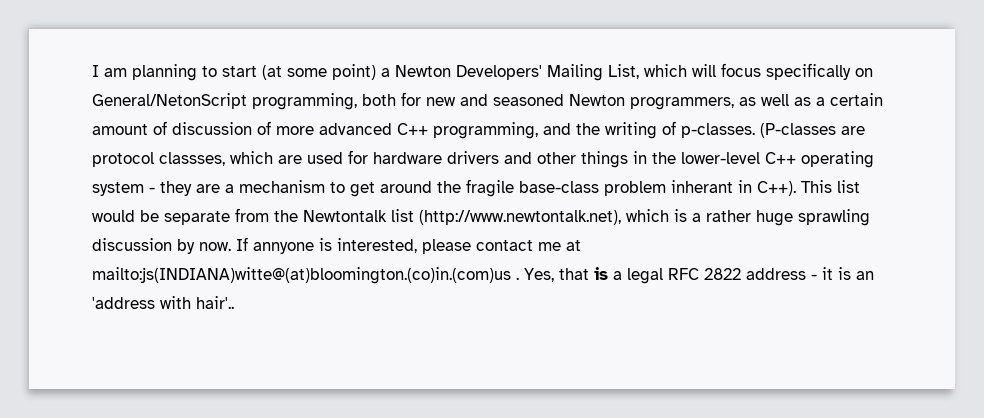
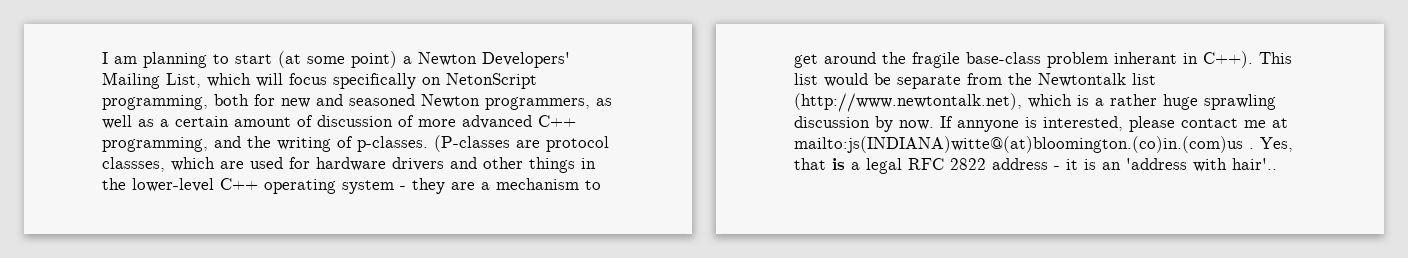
- I am planning to start (at some point) a Newton Developers' Mailing List, which will focus specifically on General/NetonScript programming, both for new and seasoned Newton programmers, as well as a certain amount of discussion of more advanced C++ programming, and the writing of p-classes.
+ I am planning to start (at some point) a Newton Developers' Mailing List, which will focus specifically on NetonScript programming, both for new and seasoned Newton programmers, as well as a certain amount of discussion of more advanced C++ programming, and the writing of p-classes.

